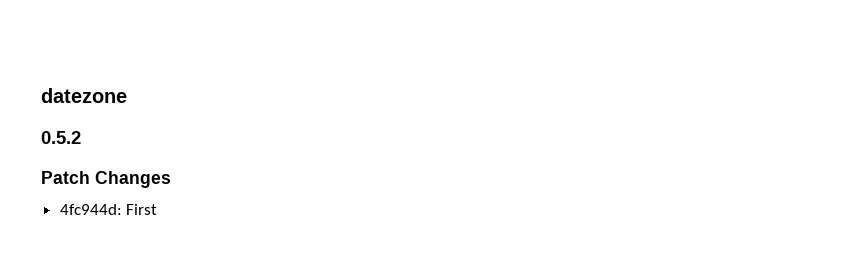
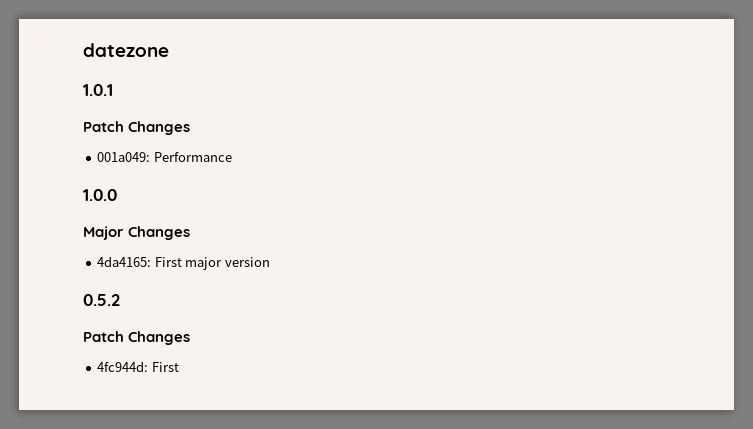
+ 1.0.1
+ Patch Changes
+ 001a049: Performance
+ 1.0.0
+ Major Changes
+ 4da4165: First major version

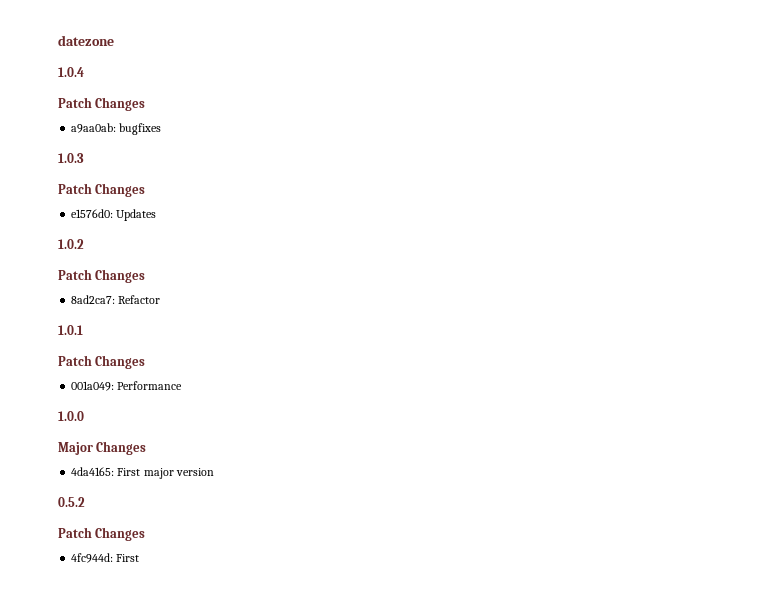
+ 1.0.4
+ Patch Changes
+ a9aa0ab: bugfixes
+ 1.0.3
+ Patch Changes
+ e1576d0: Updates
+ 1.0.2
+ Patch Changes
+ 8ad2ca7: Refactor

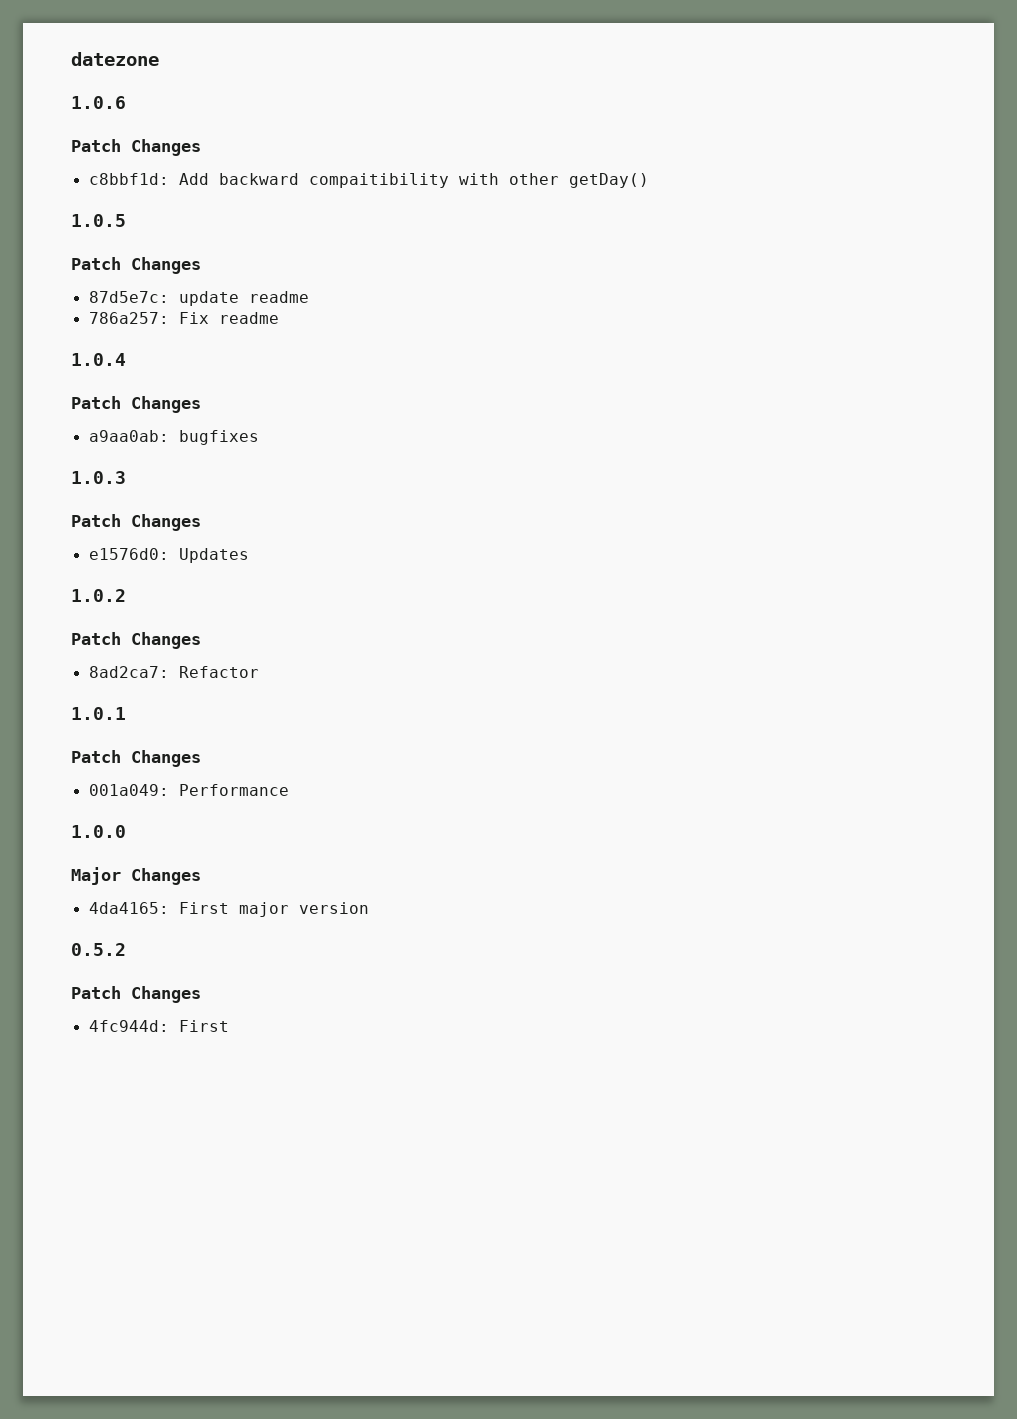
+ 1.0.6
+ Patch Changes
+ c8bbf1d: Add backward compaitibility with other getDay()
+ 1.0.5
+ Patch Changes
+ 87d5e7c: update readme
+ 786a257: Fix readme

